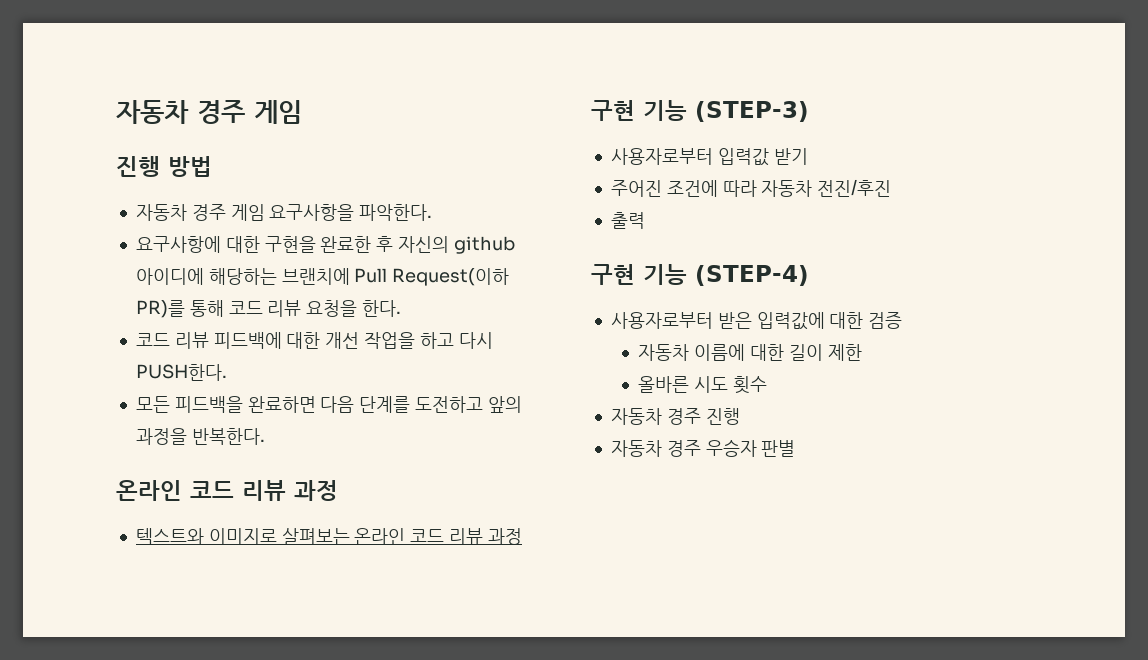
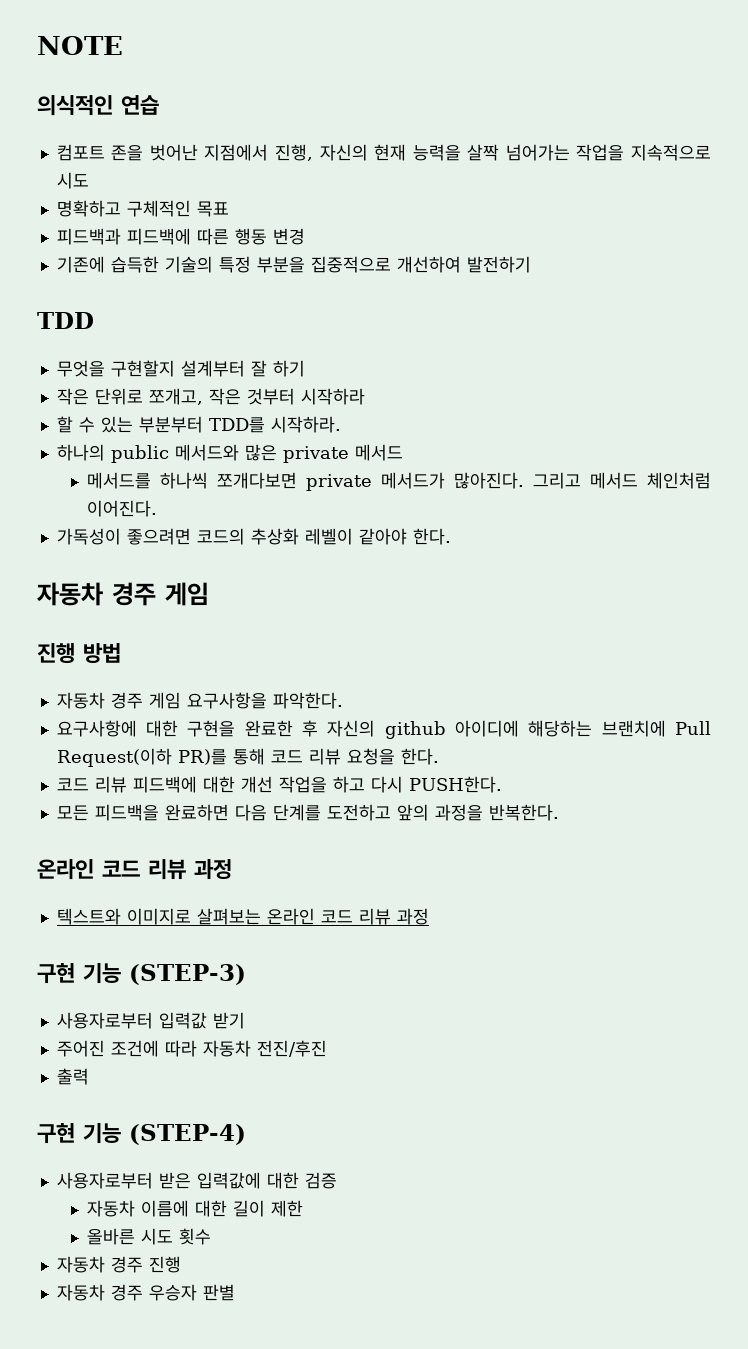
+ NOTE
+ 의식적인 연습
+ 컴포트 존을 벗어난 지점에서 진행, 자신의 현재 능력을 살짝 넘어가는 작업을 지속적으로 시도
+ 명확하고 구체적인 목표
+ 피드백과 피드백에 따른 행동 변경
+ 기존에 습득한 기술의 특정 부분을 집중적으로 개선하여 발전하기
+ TDD
+ 무엇을 구현할지 설계부터 잘 하기
+ 작은 단위로 쪼개고, 작은 것부터 시작하라
+ 할 수 있는 부분부터 TDD를 시작하라.
+ 하나의 public 메서드와 많은 private 메서드
+ 메서드를 하나씩 쪼개다보면 private 메서드가 많아진다. 그리고 메서드 체인처럼 이어진다.
+ 가독성이 좋으려면 코드의 추상화 레벨이 같아야 한다.

